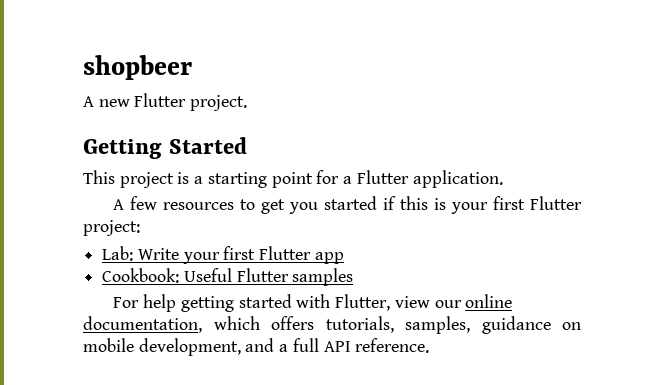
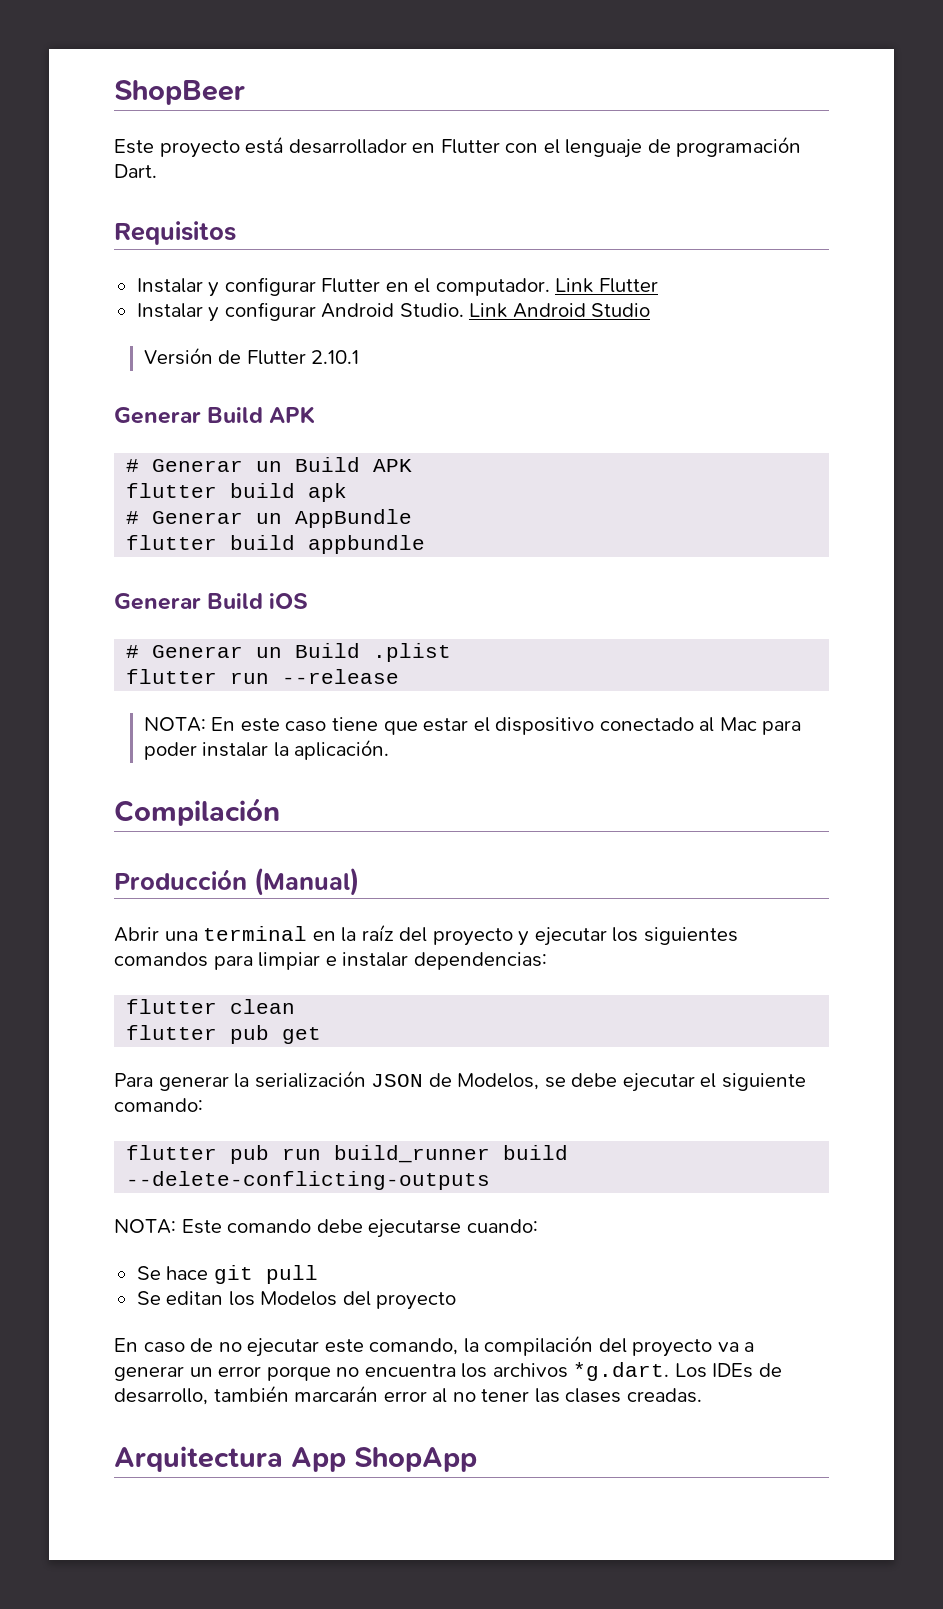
- shopbeer
- A new Flutter project.
- Getting Started
- This project is a starting point for a Flutter application.
- A few resources to get you started if this is your first Flutter project:
- Lab: Write your first Flutter app
- Cookbook: Useful Flutter samples
- For help getting started with Flutter, view our online documentation, which offers tutorials, samples, guidance on mobile development, and a full API reference.
+ ShopBeer
+ Este proyecto está desarrollador en Flutter con el lenguaje de programación Dart.
+ Requisitos
+ Instalar y configurar Flutter en el computador. Link Flutter
+ Instalar y configurar Android Studio. Link Android Studio
+ Versión de Flutter 2.10.1
+ Generar Build APK
+ # Generar un Build APK
+ flutter build apk
+ # Generar un AppBundle
+ flutter build appbundle
+ Generar Build iOS
+ # Generar un Build .plist
+ flutter run --release
+ NOTA: En este caso tiene que estar el dispositivo conectado al Mac para poder instalar la aplicación.
+ Compilación
+ Producción (Manual)
+ Abrir una terminal en la raíz del proyecto y ejecutar los siguientes comandos para limpiar e instalar dependencias:
+ flutter clean
+ flutter pub get
+ Para generar la serialización JSON de Modelos, se debe ejecutar el siguiente comando:
+ flutter pub run build_runner build --delete-conflicting-outputs
+ NOTA: Este comando debe ejecutarse cuando:
+ Se hace git pull
+ Se editan los Modelos del proyecto
+ En caso de no ejecutar este comando, la compilación del proyecto va a generar un error porque no encuentra los archivos *g.dart. Los IDEs de desarrollo, también marcarán error al no tener las clases creadas.
+ Arquitectura App ShopApp

